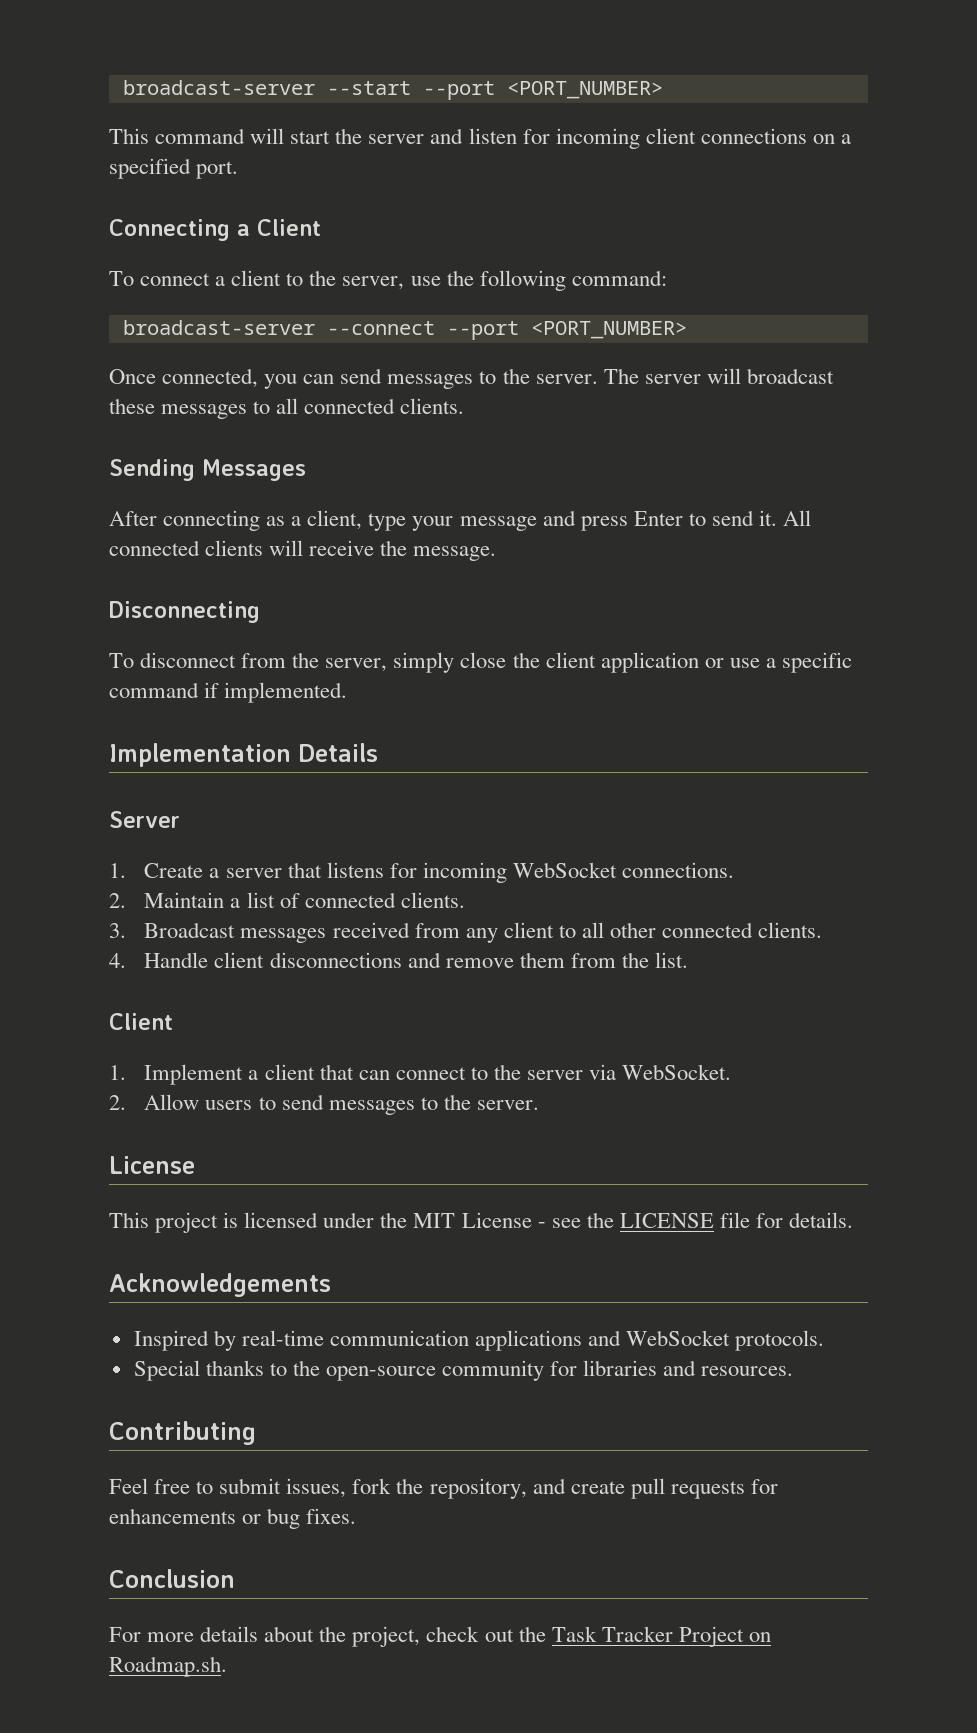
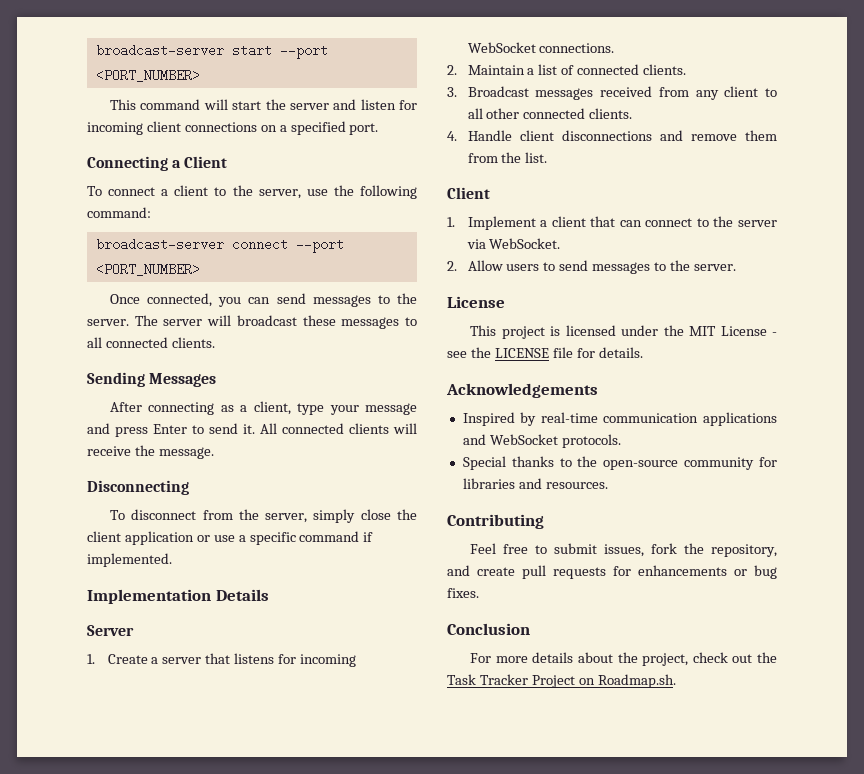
- broadcast-server --start --port <PORT_NUMBER>
+ broadcast-server start --port <PORT_NUMBER>
- broadcast-server --connect --port <PORT_NUMBER>
+ broadcast-server connect --port <PORT_NUMBER>

